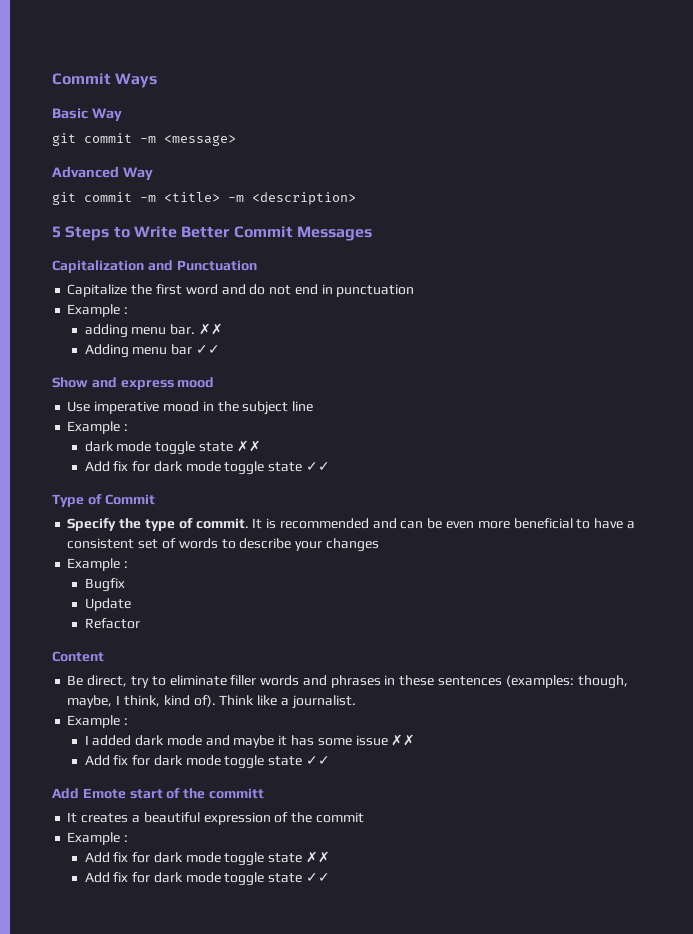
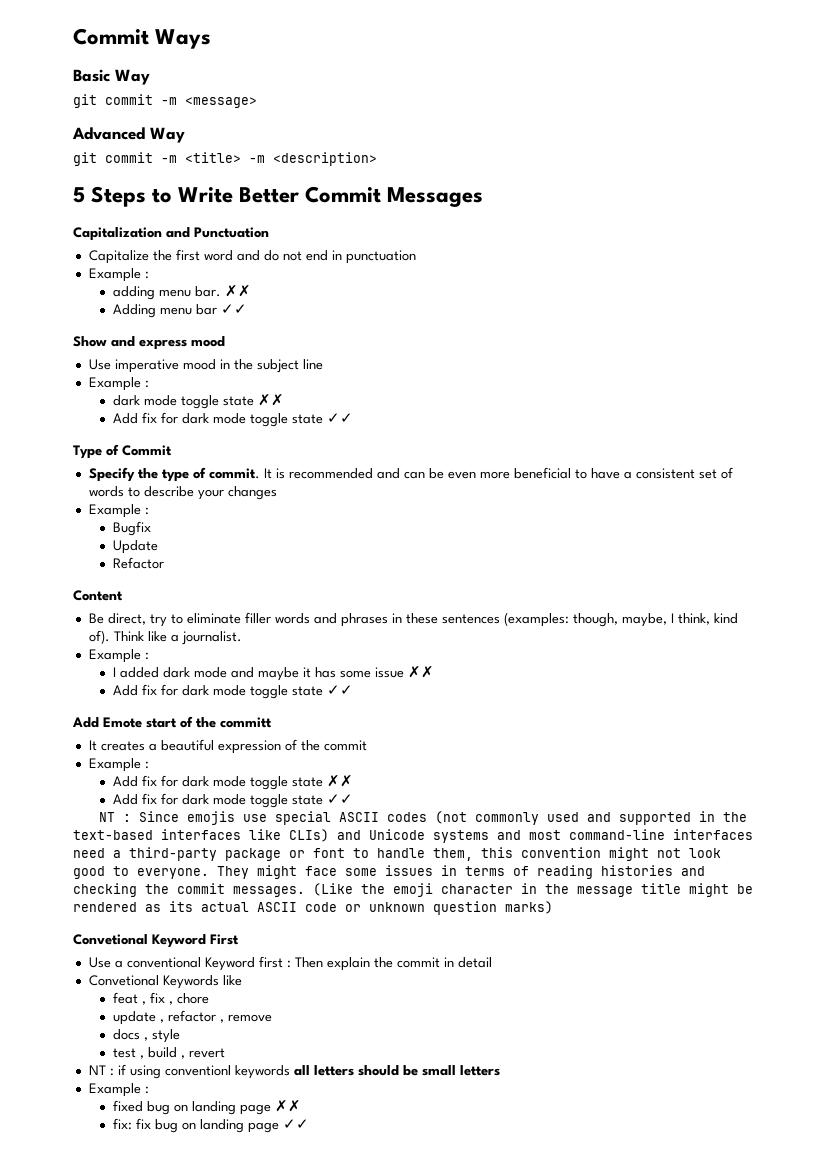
+ NT : Since emojis use special ASCII codes (not commonly used and supported in the text-based interfaces like CLIs) and Unicode systems and most command-line interfaces need a third-party package or font to handle them, this convention might not look good to everyone. They might face some issues in terms of reading histories and checking the commit messages. (Like the emoji character in the message title might be rendered as its actual ASCII code or unknown question marks)
+ Convetional Keyword First
+ Use a conventional Keyword first : Then explain the commit in detail
+ Convetional Keywords like
+ feat , fix , chore
+ update , refactor , remove
+ docs , style
+ test , build , revert
+ NT : if using conventionl keywords all letters should be small letters
+ Example :
+ fixed bug on landing page ✗✗
+ fix: fix bug on landing page ✓✓

